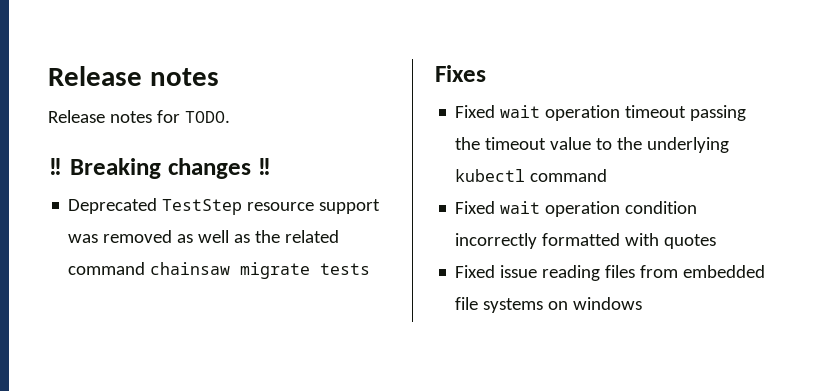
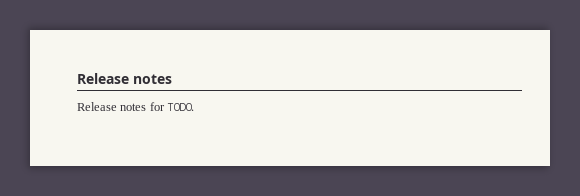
- ‼ Breaking changes ‼
- Deprecated TestStep resource support was removed as well as the related command chainsaw migrate tests
- Fixes
- Fixed wait operation timeout passing the timeout value to the underlying kubectl command
- Fixed wait operation condition incorrectly formatted with quotes
- Fixed issue reading files from embedded file systems on windows

